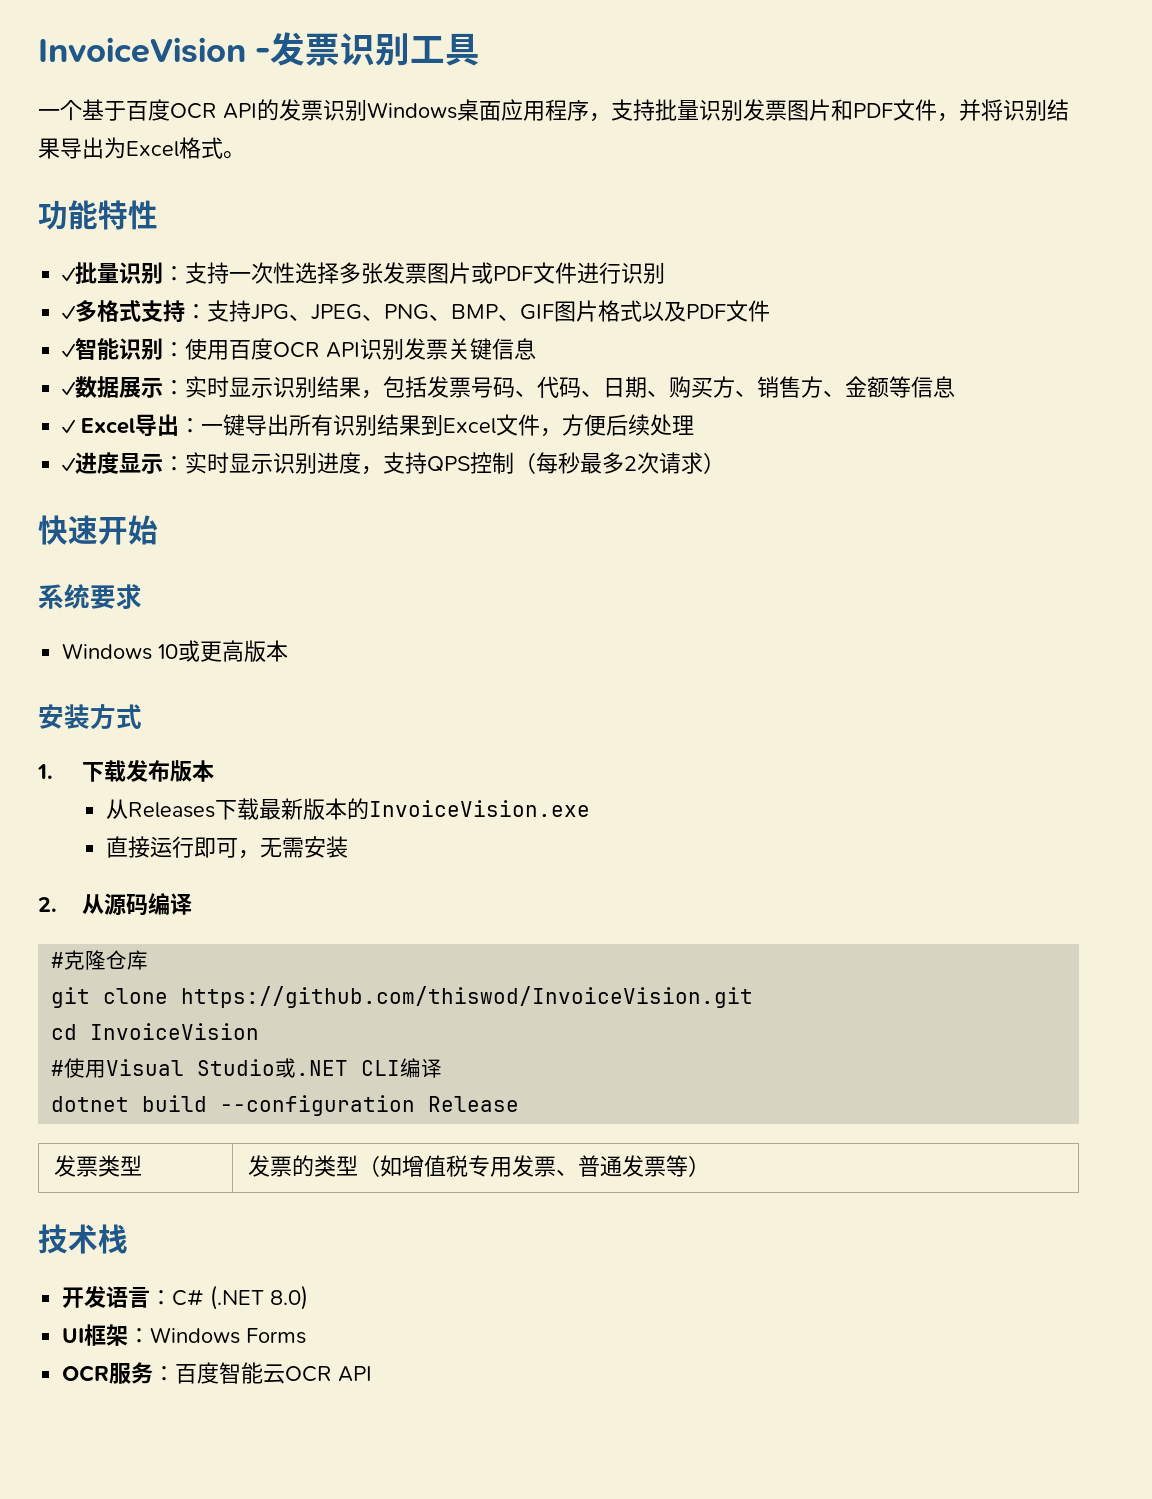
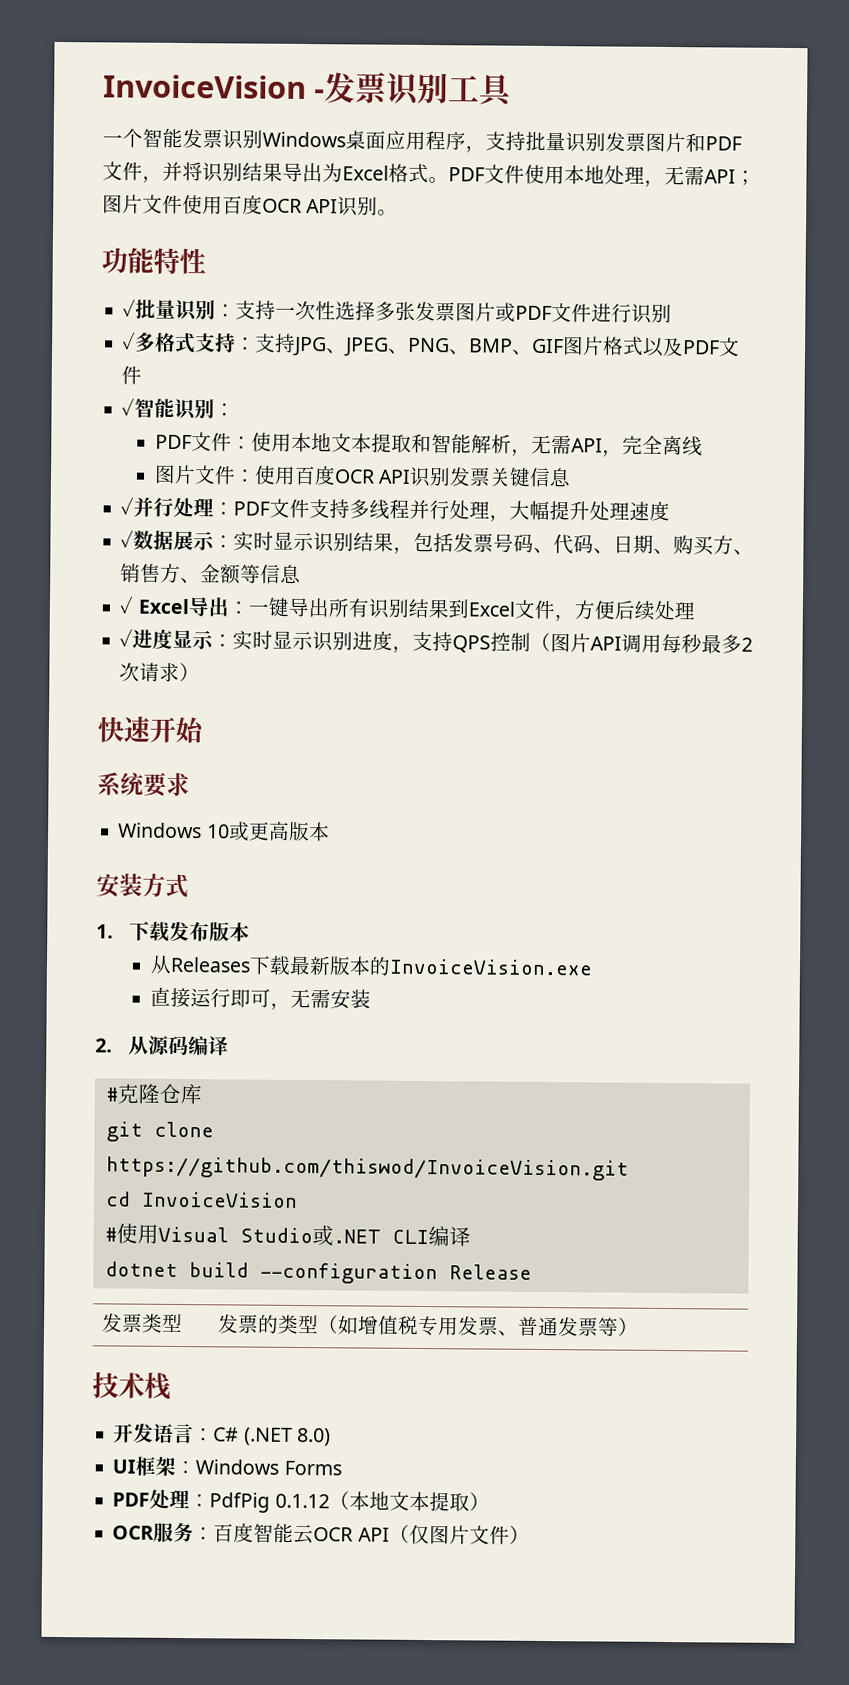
- 一个基于百度OCR API的发票识别Windows桌面应用程序，支持批量识别发票图片和PDF文件，并将识别结果导出为Excel格式。
+ 一个智能发票识别Windows桌面应用程序，支持批量识别发票图片和PDF文件，并将识别结果导出为Excel格式。PDF文件使用本地处理，无需API；图片文件使用百度OCR API识别。
- ✓智能识别：使用百度OCR API识别发票关键信息
+ ✓智能识别：
+ PDF文件：使用本地文本提取和智能解析，无需API，完全离线
+ 图片文件：使用百度OCR API识别发票关键信息
+ ✓并行处理：PDF文件支持多线程并行处理，大幅提升处理速度
- ✓进度显示：实时显示识别进度，支持QPS控制（每秒最多2次请求）
+ ✓进度显示：实时显示识别进度，支持QPS控制（图片API调用每秒最多2次请求）
+ PDF处理：PdfPig 0.1.12（本地文本提取）
- OCR服务：百度智能云OCR API
+ OCR服务：百度智能云OCR API（仅图片文件）

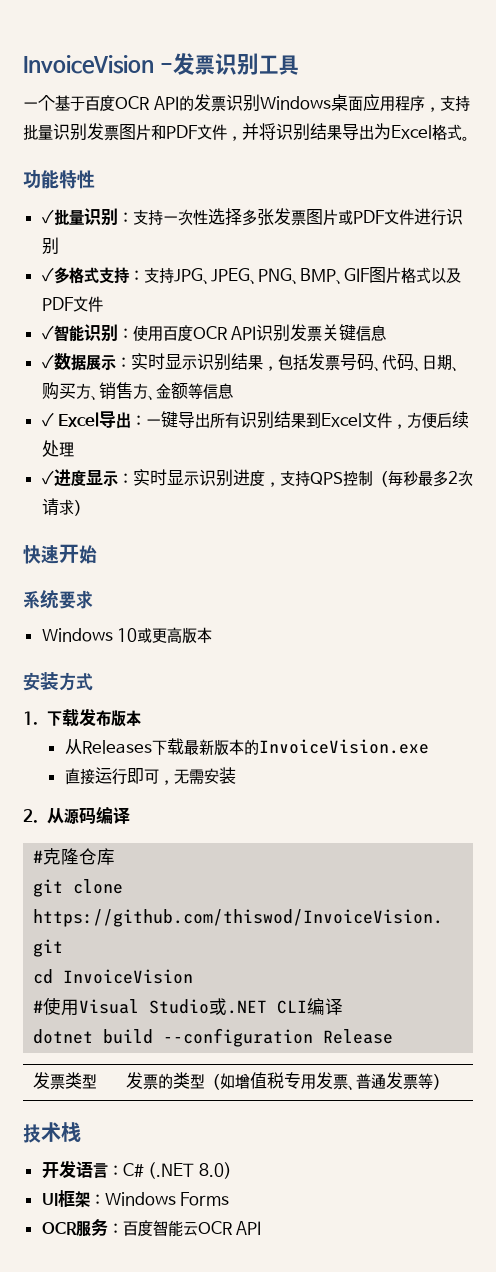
- 一个智能发票识别Windows桌面应用程序，支持批量识别发票图片和PDF文件，并将识别结果导出为Excel格式。PDF文件使用本地处理，无需API；图片文件使用百度OCR API识别。
+ 一个基于百度OCR API的发票识别Windows桌面应用程序，支持批量识别发票图片和PDF文件，并将识别结果导出为Excel格式。
- ✓智能识别：
- PDF文件：使用本地文本提取和智能解析，无需API，完全离线
- 图片文件：使用百度OCR API识别发票关键信息
+ ✓智能识别：使用百度OCR API识别发票关键信息
- ✓并行处理：PDF文件支持多线程并行处理，大幅提升处理速度
- ✓进度显示：实时显示识别进度，支持QPS控制（图片API调用每秒最多2次请求）
+ ✓进度显示：实时显示识别进度，支持QPS控制（每秒最多2次请求）
- PDF处理：PdfPig 0.1.12（本地文本提取）
- OCR服务：百度智能云OCR API（仅图片文件）
+ OCR服务：百度智能云OCR API

